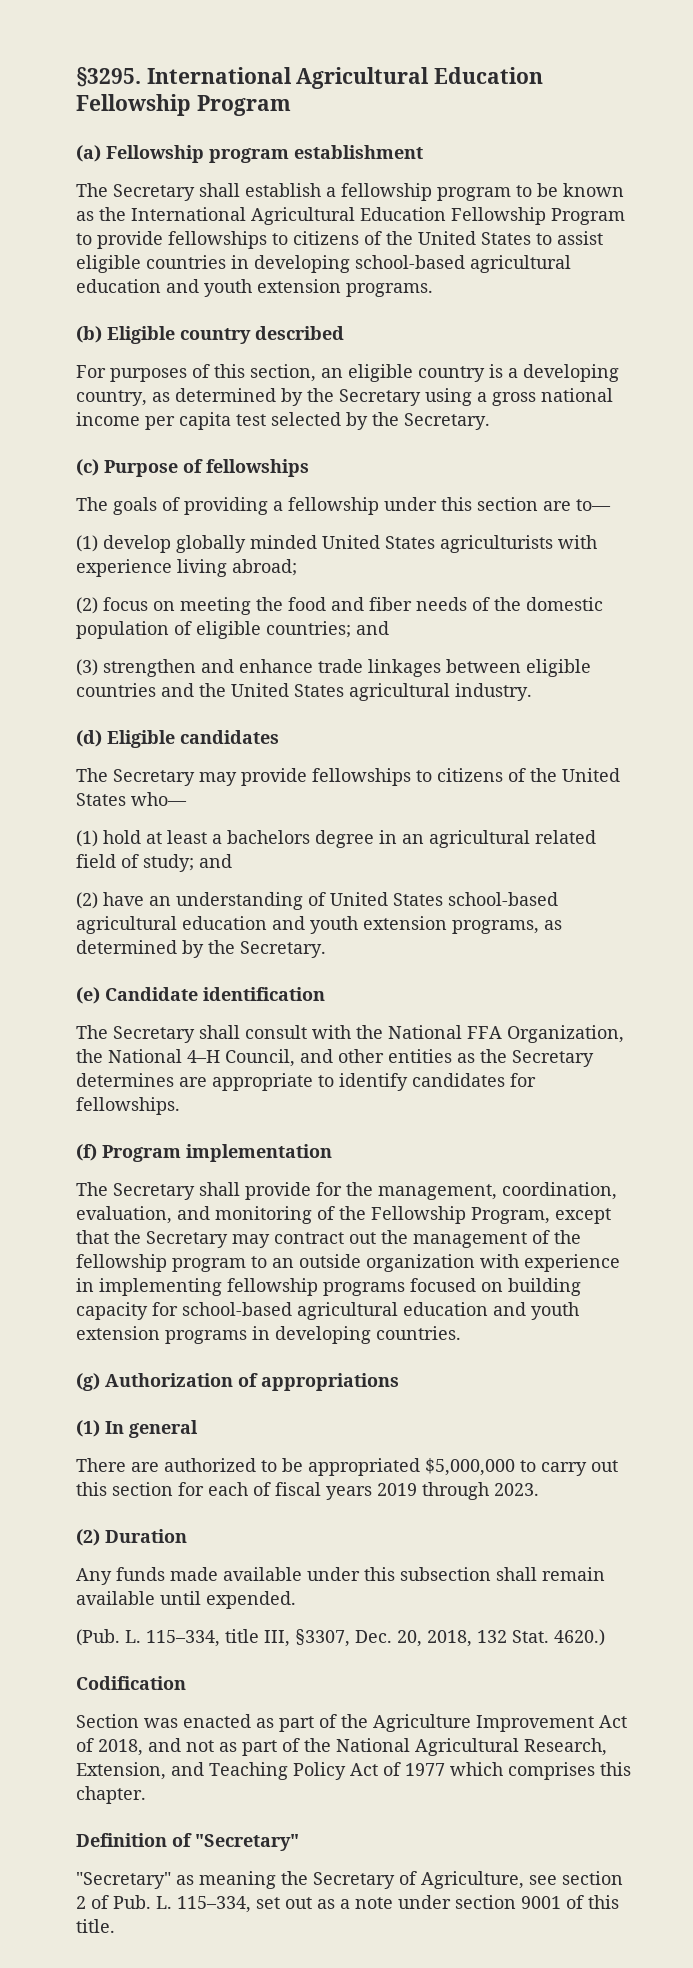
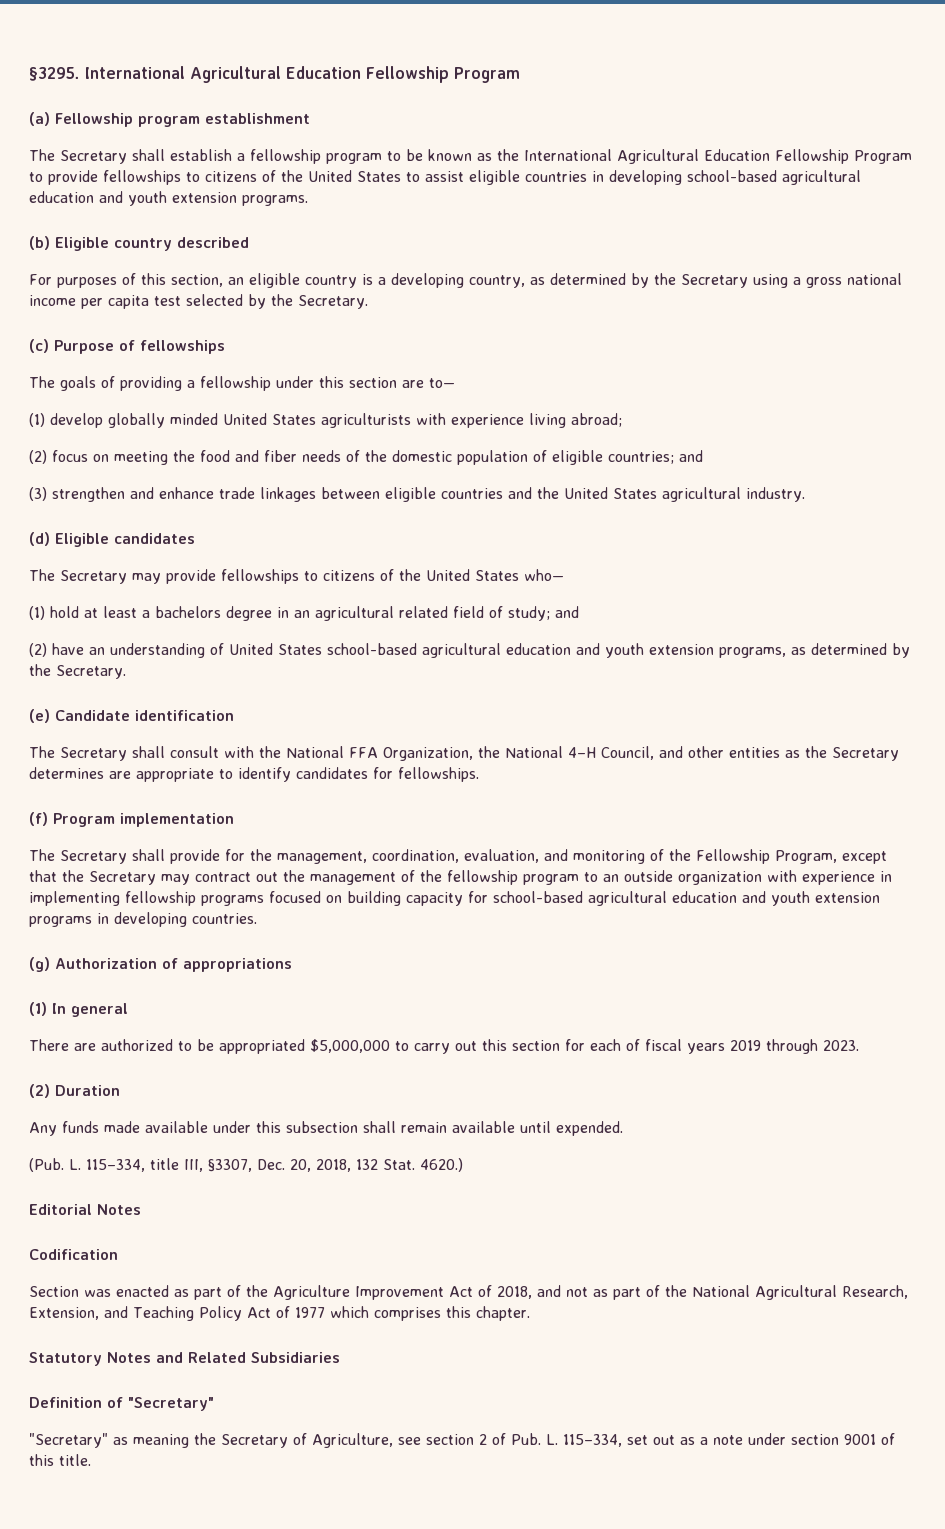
+ Editorial Notes
+ Statutory Notes and Related Subsidiaries

